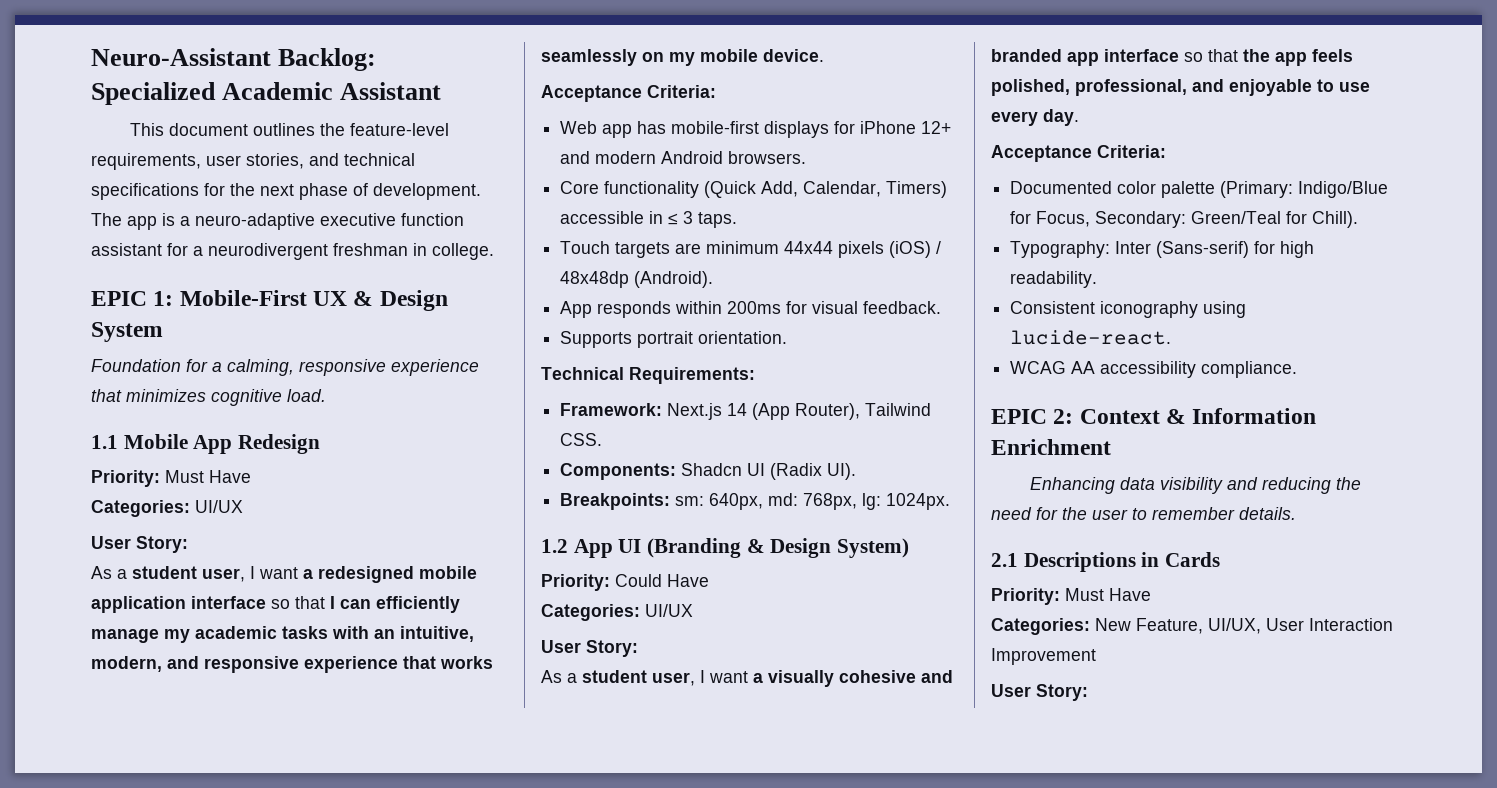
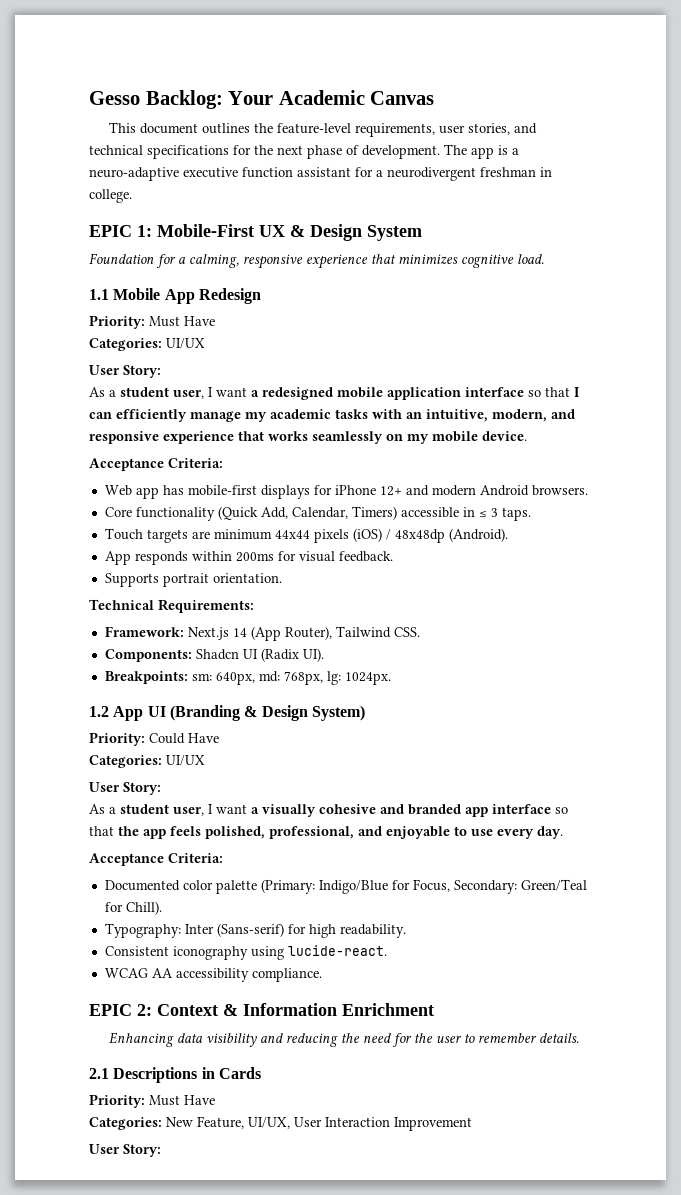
- Neuro-Assistant Backlog: Specialized Academic Assistant
+ Gesso Backlog: Your Academic Canvas

